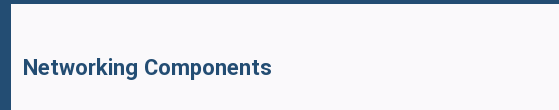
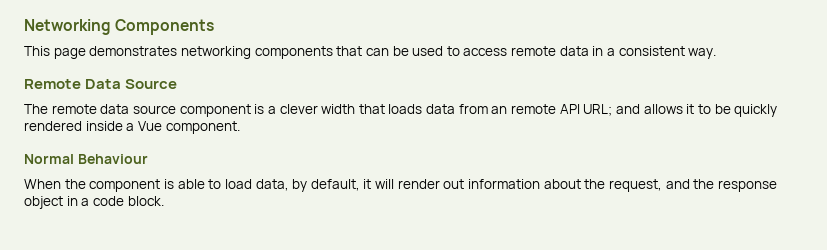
+ This page demonstrates networking components that can be used to access remote data in a consistent way.
+ Remote Data Source
+ The remote data source component is a clever width that loads data from an remote API URL; and allows it to be quickly rendered inside a Vue component.
+ Normal Behaviour
+ When the component is able to load data, by default, it will render out information about the request, and the response object in a code block.

